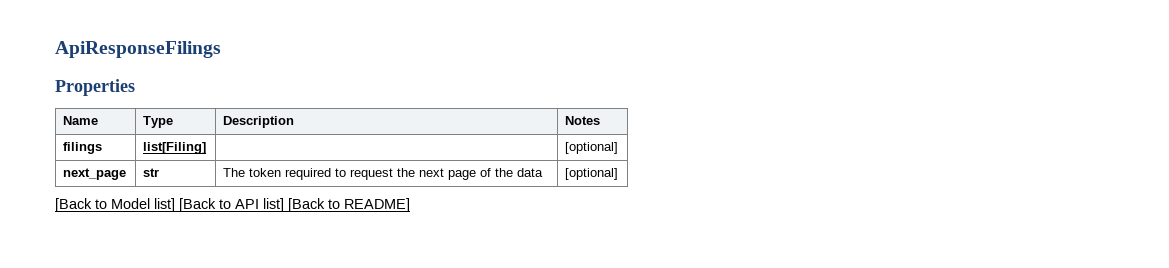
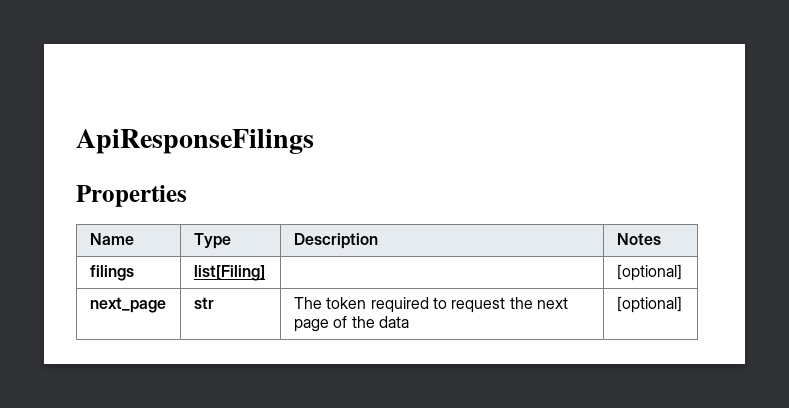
- [Back to Model list] [Back to API list] [Back to README]

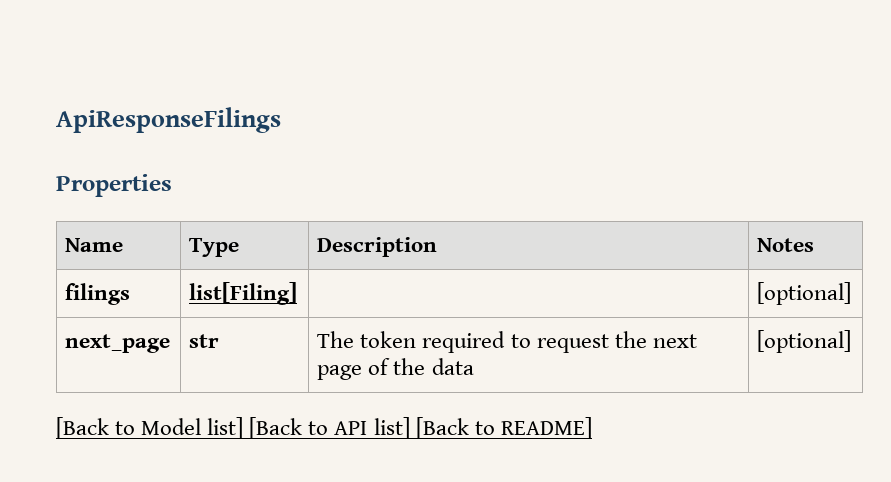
+ [Back to Model list] [Back to API list] [Back to README]

